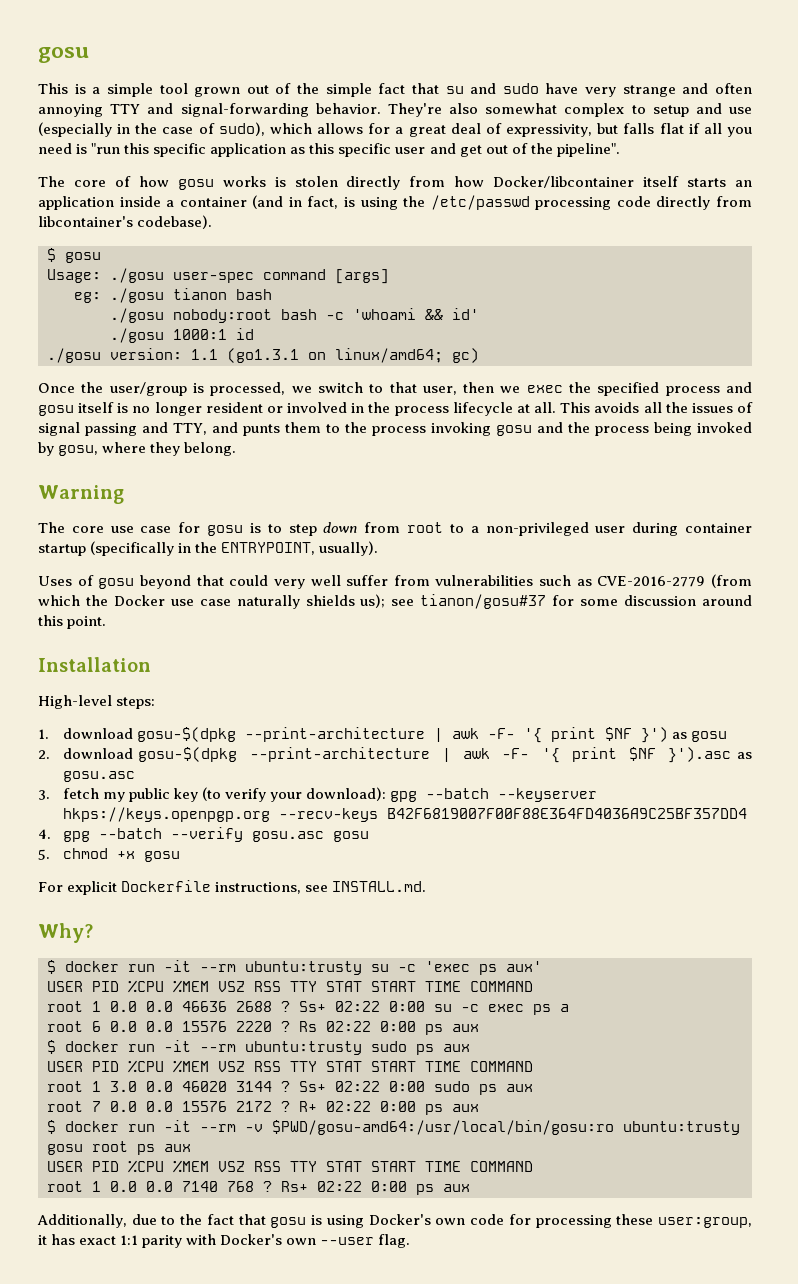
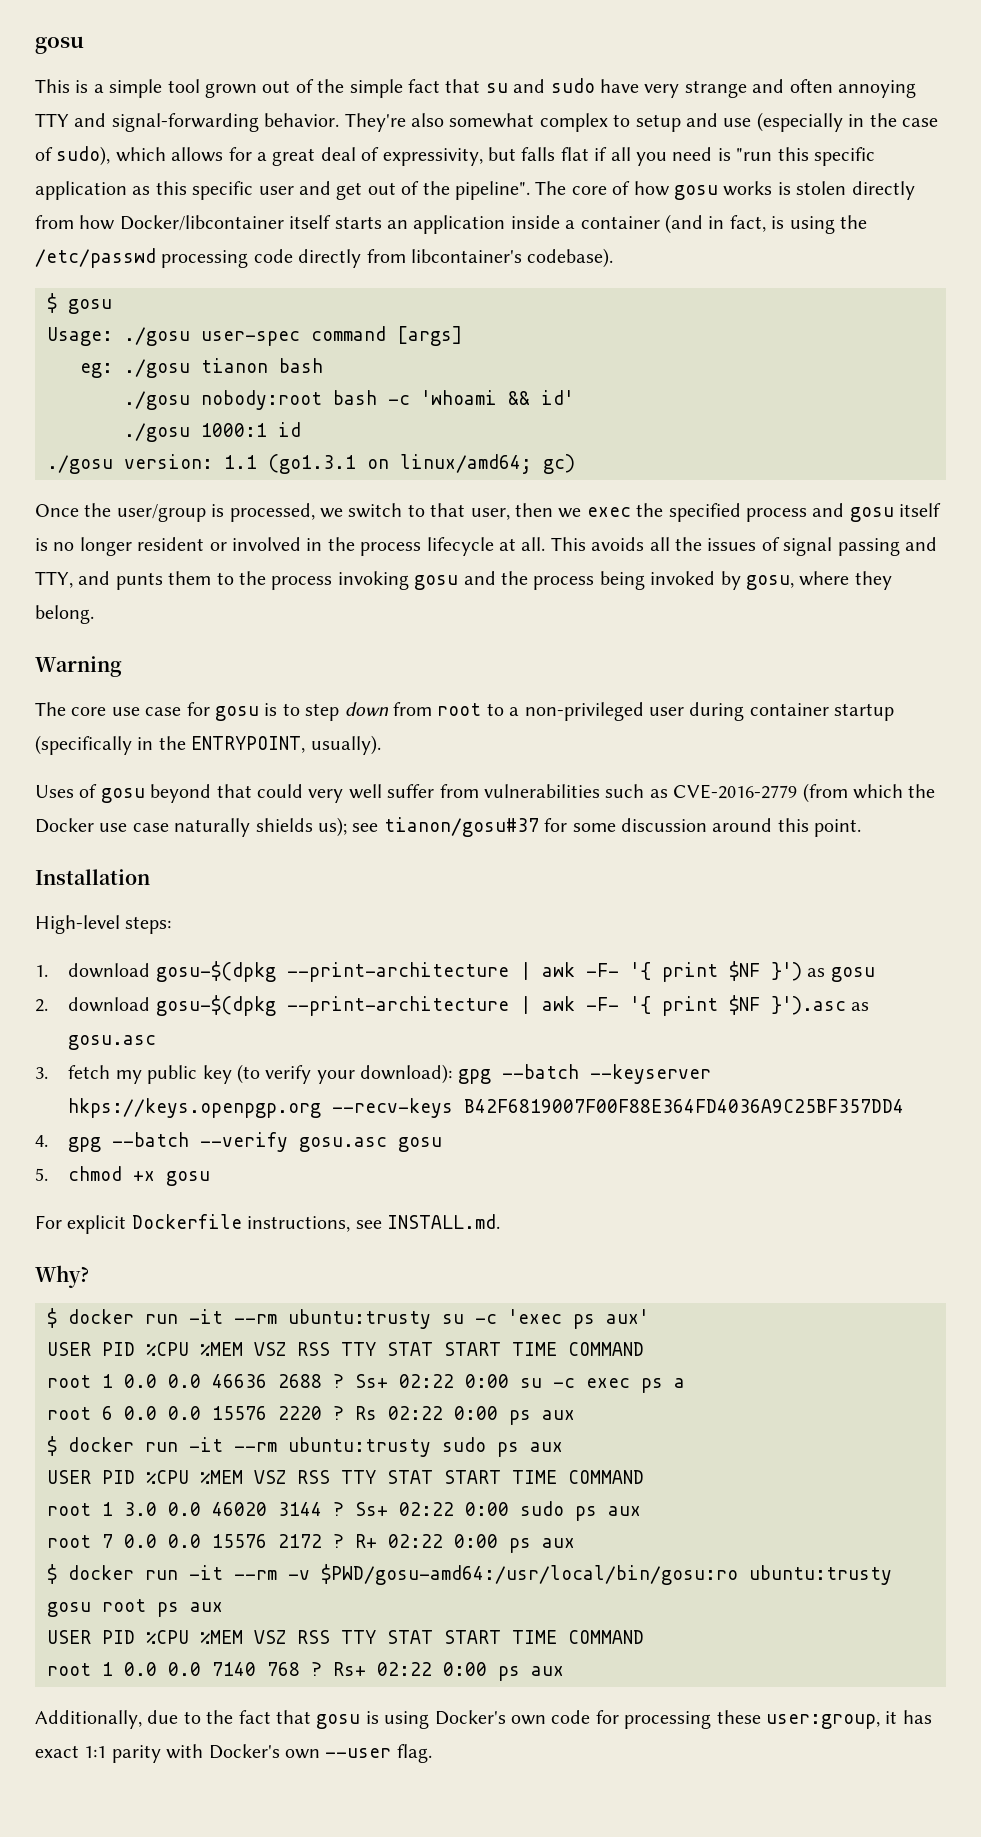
- They're also somewhat complex to setup and use (especially in the case of sudo), which allows for a great deal of expressivity, but falls flat if all you need is "run this specific application as this specific user and get out of the pipeline".
- The core of how gosu works is stolen directly from how Docker/libcontainer itself starts an application inside a container (and in fact, is using the /etc/passwd processing code directly from libcontainer's codebase).
+ They're also somewhat complex to setup and use (especially in the case of sudo), which allows for a great deal of expressivity, but falls flat if all you need is "run this specific application as this specific user and get out of the pipeline". The core of how gosu works is stolen directly from how Docker/libcontainer itself starts an application inside a container (and in fact, is using the /etc/passwd processing code directly from libcontainer's codebase).

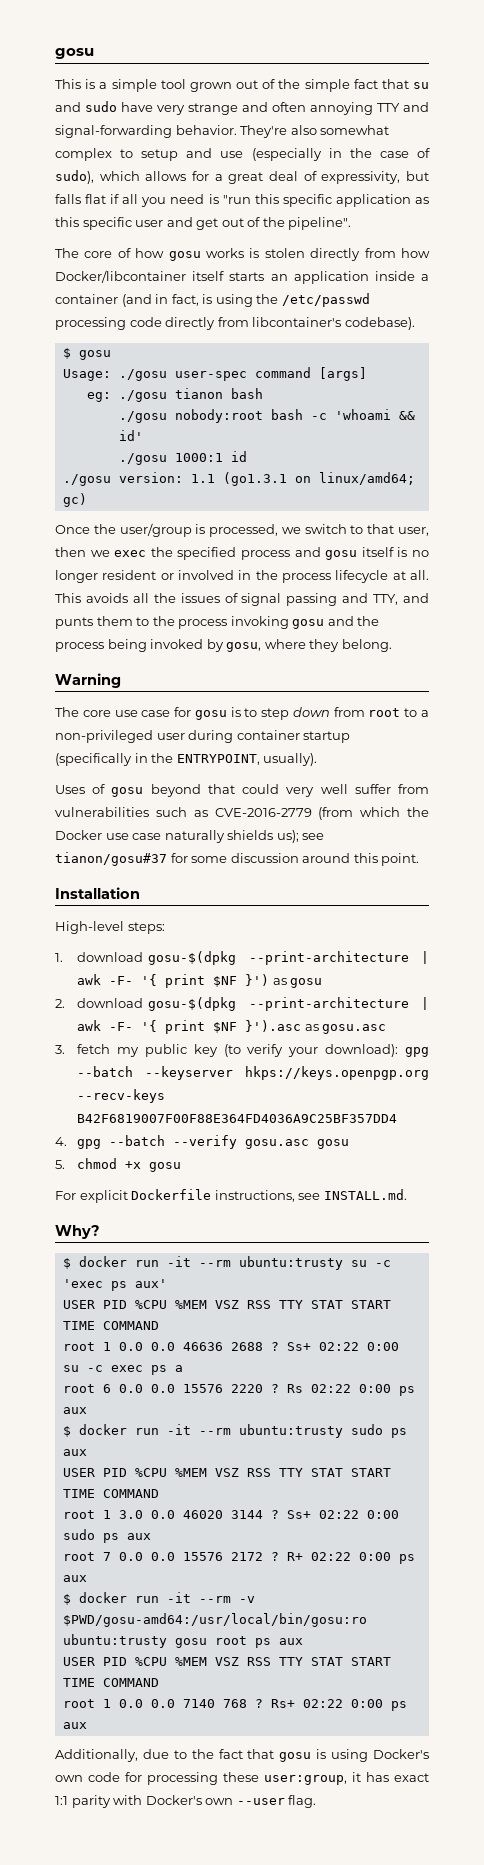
- They're also somewhat complex to setup and use (especially in the case of sudo), which allows for a great deal of expressivity, but falls flat if all you need is "run this specific application as this specific user and get out of the pipeline". The core of how gosu works is stolen directly from how Docker/libcontainer itself starts an application inside a container (and in fact, is using the /etc/passwd processing code directly from libcontainer's codebase).
+ They're also somewhat complex to setup and use (especially in the case of sudo), which allows for a great deal of expressivity, but falls flat if all you need is "run this specific application as this specific user and get out of the pipeline".
+ The core of how gosu works is stolen directly from how Docker/libcontainer itself starts an application inside a container (and in fact, is using the /etc/passwd processing code directly from libcontainer's codebase).

